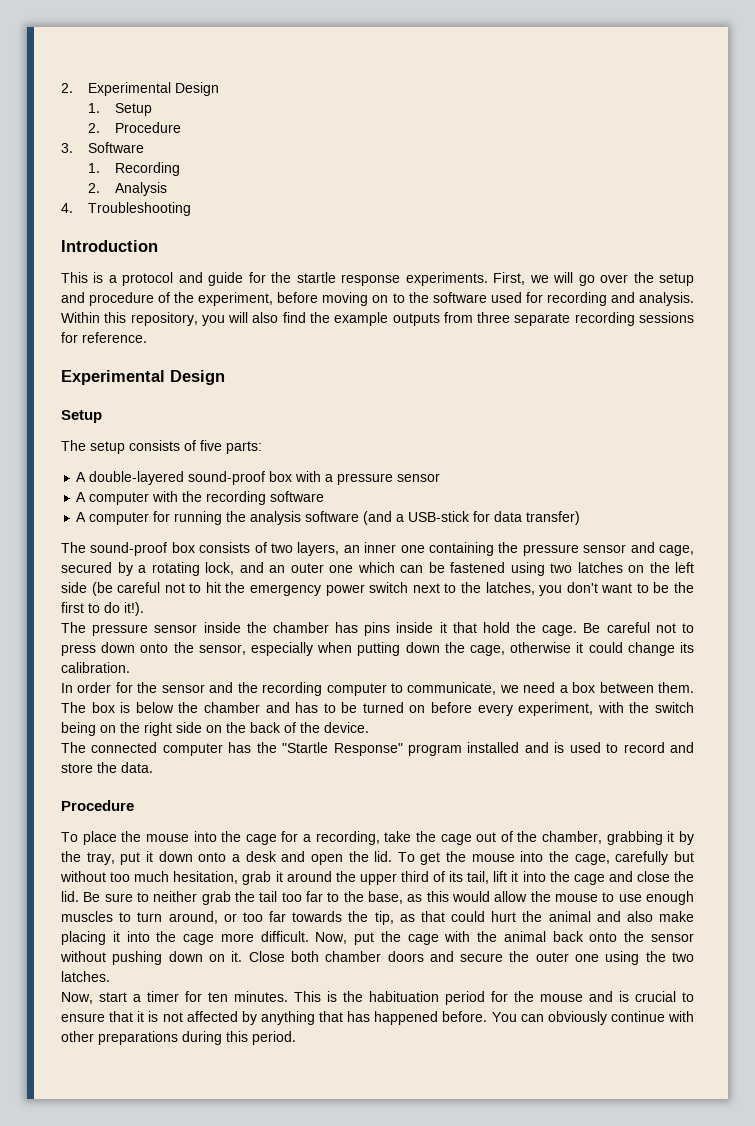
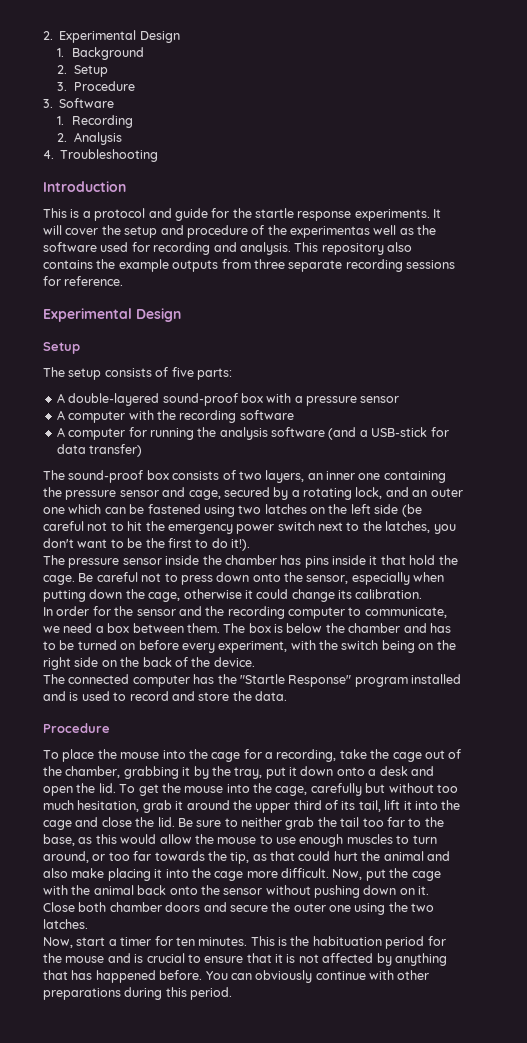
- 1. Setup
- 2. Procedure
+ 1. Background
+ 2. Setup
+ 3. Procedure
- First, we will go over the setup and procedure of the experiment, before moving on to the software used for recording and analysis.
+ It will cover the setup and procedure of the experimentas well as the software used for recording and analysis.
- Within this repository, you will also find the example outputs from three separate recording sessions for reference.
+ This repository also contains the example outputs from three separate recording sessions for reference.

